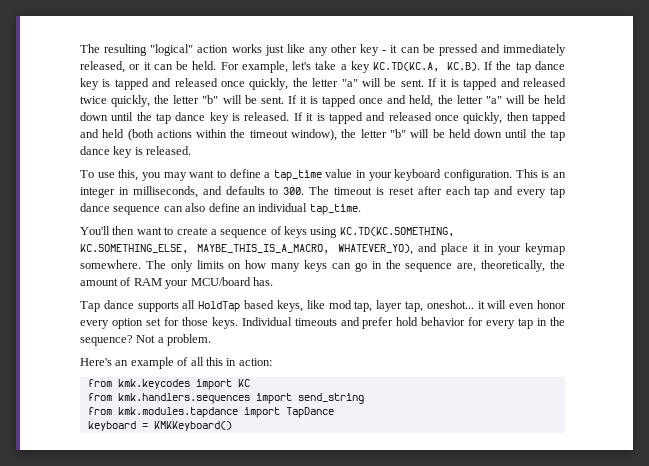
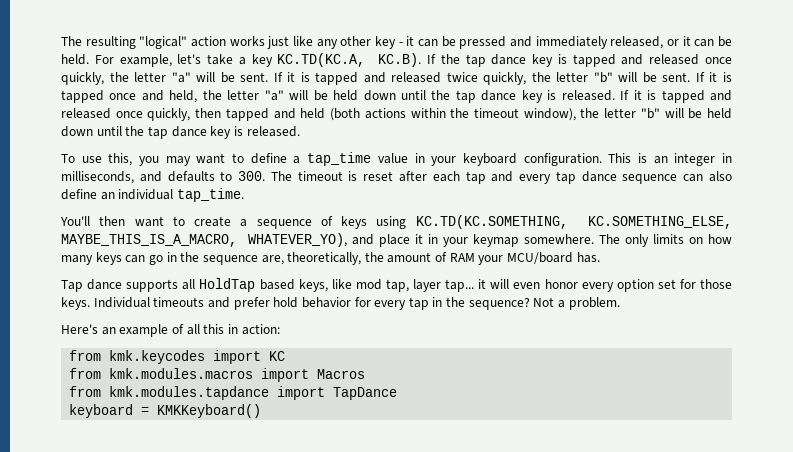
- Tap dance supports all HoldTap based keys, like mod tap, layer tap, oneshot... it will even honor every option set for those keys.
+ Tap dance supports all HoldTap based keys, like mod tap, layer tap... it will even honor every option set for those keys.
- from kmk.handlers.sequences import send_string
+ from kmk.modules.macros import Macros

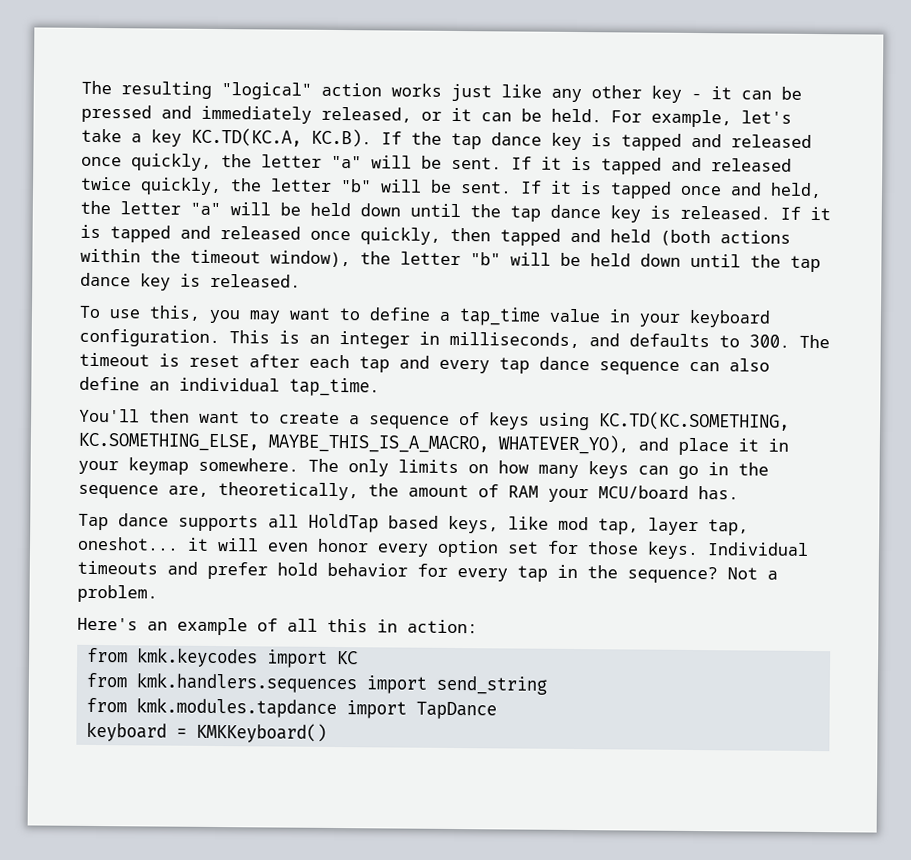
- Tap dance supports all HoldTap based keys, like mod tap, layer tap... it will even honor every option set for those keys.
+ Tap dance supports all HoldTap based keys, like mod tap, layer tap, oneshot... it will even honor every option set for those keys.
- from kmk.modules.macros import Macros
+ from kmk.handlers.sequences import send_string

